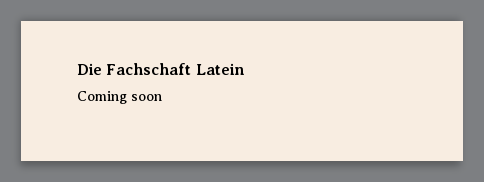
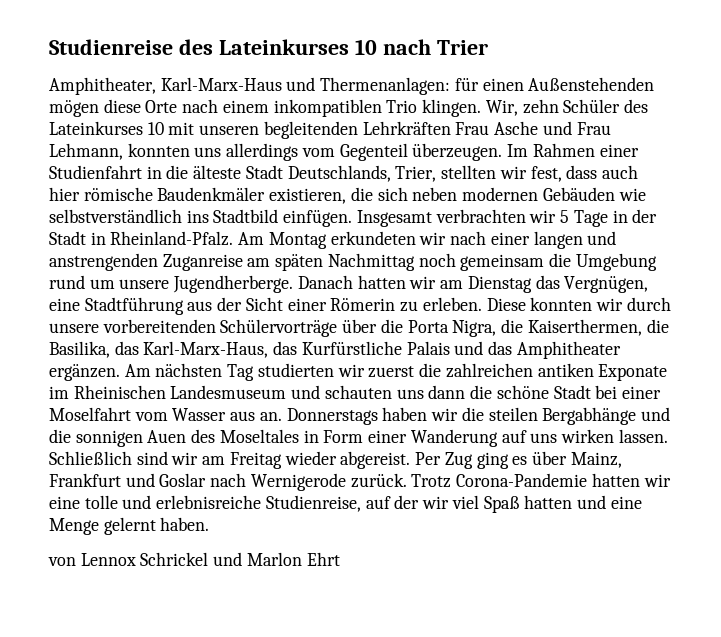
- Die Fachschaft Latein
- Coming soon
+ Studienreise des Lateinkurses 10 nach Trier
+ Amphitheater, Karl-Marx-Haus und Thermenanlagen: für einen Außenstehenden mögen diese Orte nach einem inkompatiblen Trio klingen. Wir, zehn Schüler des Lateinkurses 10 mit unseren begleitenden Lehrkräften Frau Asche und Frau Lehmann, konnten uns allerdings vom Gegenteil überzeugen. Im Rahmen einer Studienfahrt in die älteste Stadt Deutschlands, Trier, stellten wir fest, dass auch hier römische Baudenkmäler existieren, die sich neben modernen Gebäuden wie selbstverständlich ins Stadtbild einfügen. Insgesamt verbrachten wir 5 Tage in der Stadt in Rheinland-Pfalz. Am Montag erkundeten wir nach einer langen und anstrengenden Zuganreise am späten Nachmittag noch gemeinsam die Umgebung rund um unsere Jugendherberge. Danach hatten wir am Dienstag das Vergnügen, eine Stadtführung aus der Sicht einer Römerin zu erleben. Diese konnten wir durch unsere vorbereitenden Schülervorträge über die Porta Nigra, die Kaiserthermen, die Basilika, das Karl-Marx-Haus, das Kurfürstliche Palais und das Amphitheater ergänzen. Am nächsten Tag studierten wir zuerst die zahlreichen antiken Exponate im Rheinischen Landesmuseum und schauten uns dann die schöne Stadt bei einer Moselfahrt vom Wasser aus an. Donnerstags haben wir die steilen Bergabhänge und die sonnigen Auen des Moseltales in Form einer Wanderung auf uns wirken lassen. Schließlich sind wir am Freitag wieder abgereist. Per Zug ging es über Mainz, Frankfurt und Goslar nach Wernigerode zurück. Trotz Corona-Pandemie hatten wir eine tolle und erlebnisreiche Studienreise, auf der wir viel Spaß hatten und eine Menge gelernt haben.
+ von Lennox Schrickel und Marlon Ehrt

